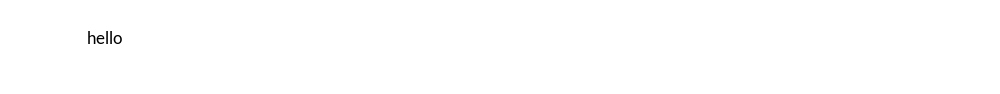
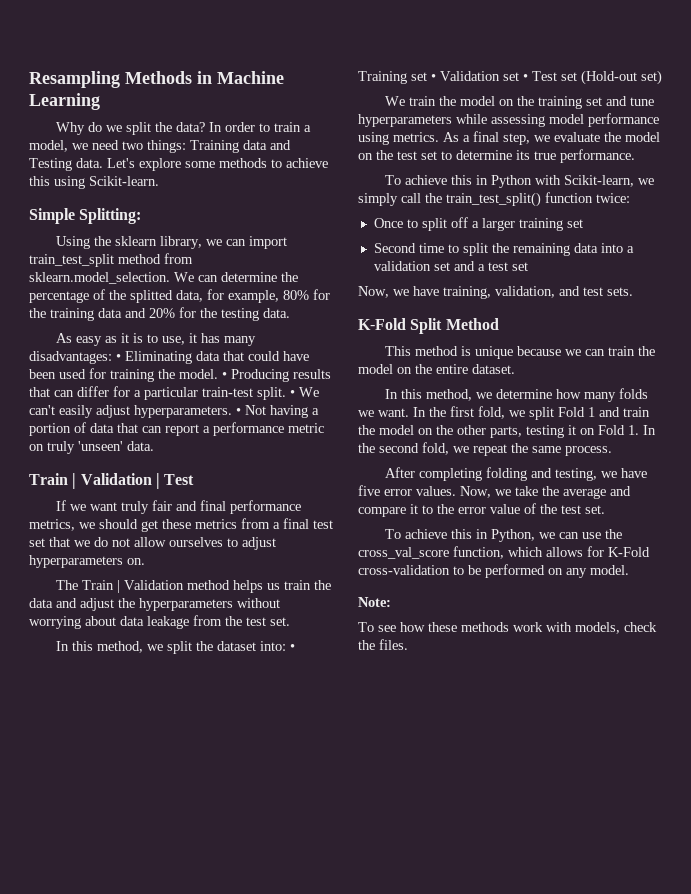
- hello
+ Resampling Methods in Machine Learning
+ Why do we split the data? In order to train a model, we need two things: Training data and Testing data. Let's explore some methods to achieve this using Scikit-learn.
+ Simple Splitting:
+ Using the sklearn library, we can import train_test_split method from sklearn.model_selection. We can determine the percentage of the splitted data, for example, 80% for the training data and 20% for the testing data.
+ As easy as it is to use, it has many disadvantages: • Eliminating data that could have been used for training the model. • Producing results that can differ for a particular train-test split. • We can't easily adjust hyperparameters. • Not having a portion of data that can report a performance metric on truly 'unseen' data.
+ Train | Validation | Test
+ If we want truly fair and final performance metrics, we should get these metrics from a final test set that we do not allow ourselves to adjust hyperparameters on.
+ The Train | Validation method helps us train the data and adjust the hyperparameters without worrying about data leakage from the test set.
+ In this method, we split the dataset into: • Training set • Validation set • Test set (Hold-out set)
+ We train the model on the training set and tune hyperparameters while assessing model performance using metrics. As a final step, we evaluate the model on the test set to determine its true performance.
+ To achieve this in Python with Scikit-learn, we simply call the train_test_split() function twice:
+ Once to split off a larger training set
+ Second time to split the remaining data into a validation set and a test set
+ Now, we have training, validation, and test sets.
+ K-Fold Split Method
+ This method is unique because we can train the model on the entire dataset.
+ In this method, we determine how many folds we want. In the first fold, we split Fold 1 and train the model on the other parts, testing it on Fold 1. In the second fold, we repeat the same process.
+ After completing folding and testing, we have five error values. Now, we take the average and compare it to the error value of the test set.
+ To achieve this in Python, we can use the cross_val_score function, which allows for K-Fold cross-validation to be performed on any model.
+ Note:
+ To see how these methods work with models, check the files.

